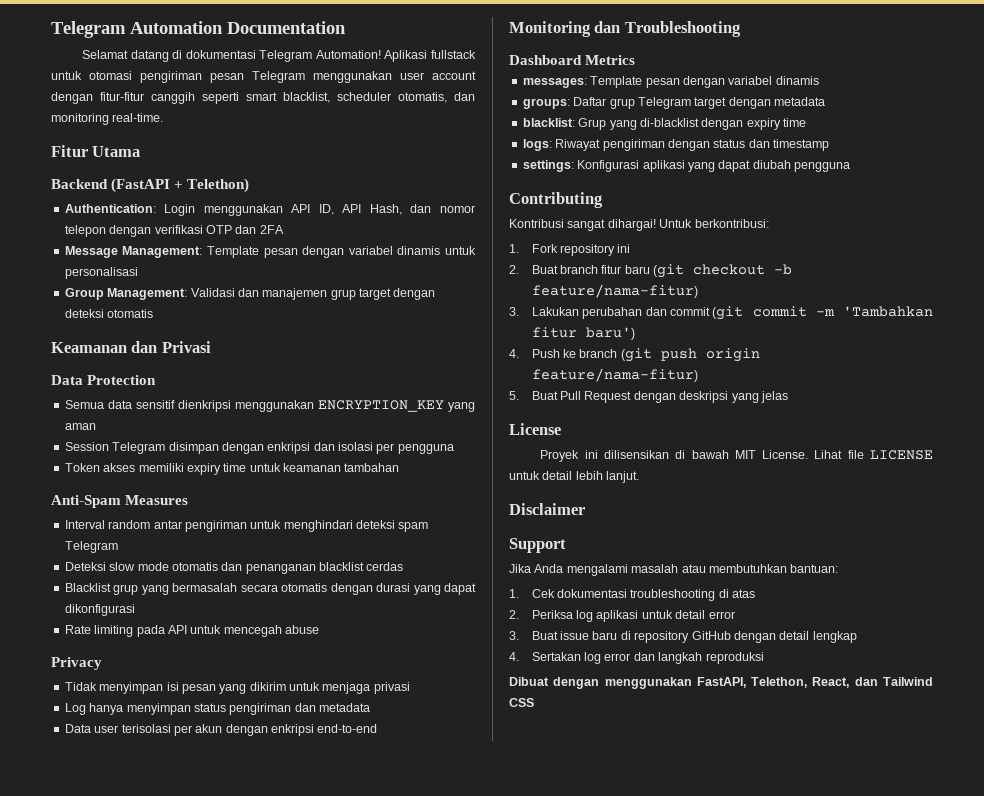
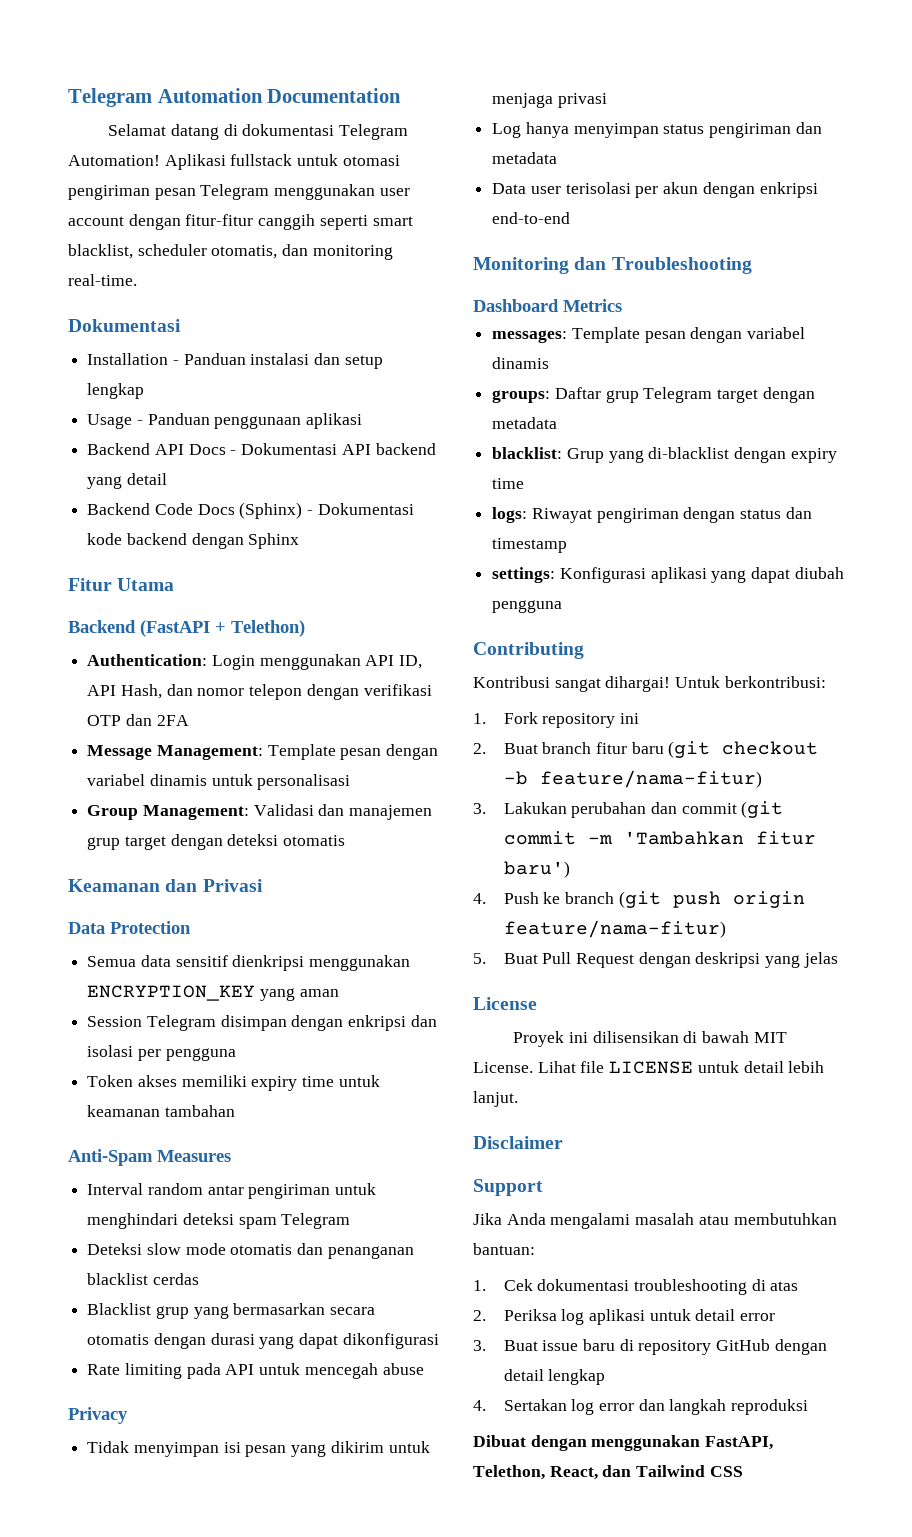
  Aplikasi fullstack untuk otomasi pengiriman pesan Telegram menggunakan user account dengan fitur-fitur canggih seperti smart blacklist, scheduler otomatis, dan monitoring real-time.
+ Dokumentasi
+ Installation - Panduan instalasi dan setup lengkap
+ Usage - Panduan penggunaan aplikasi
+ Backend API Docs - Dokumentasi API backend yang detail
+ Backend Code Docs (Sphinx) - Dokumentasi kode backend dengan Sphinx
- Blacklist grup yang bermasalah secara otomatis dengan durasi yang dapat dikonfigurasi
+ Blacklist grup yang bermasarkan secara otomatis dengan durasi yang dapat dikonfigurasi

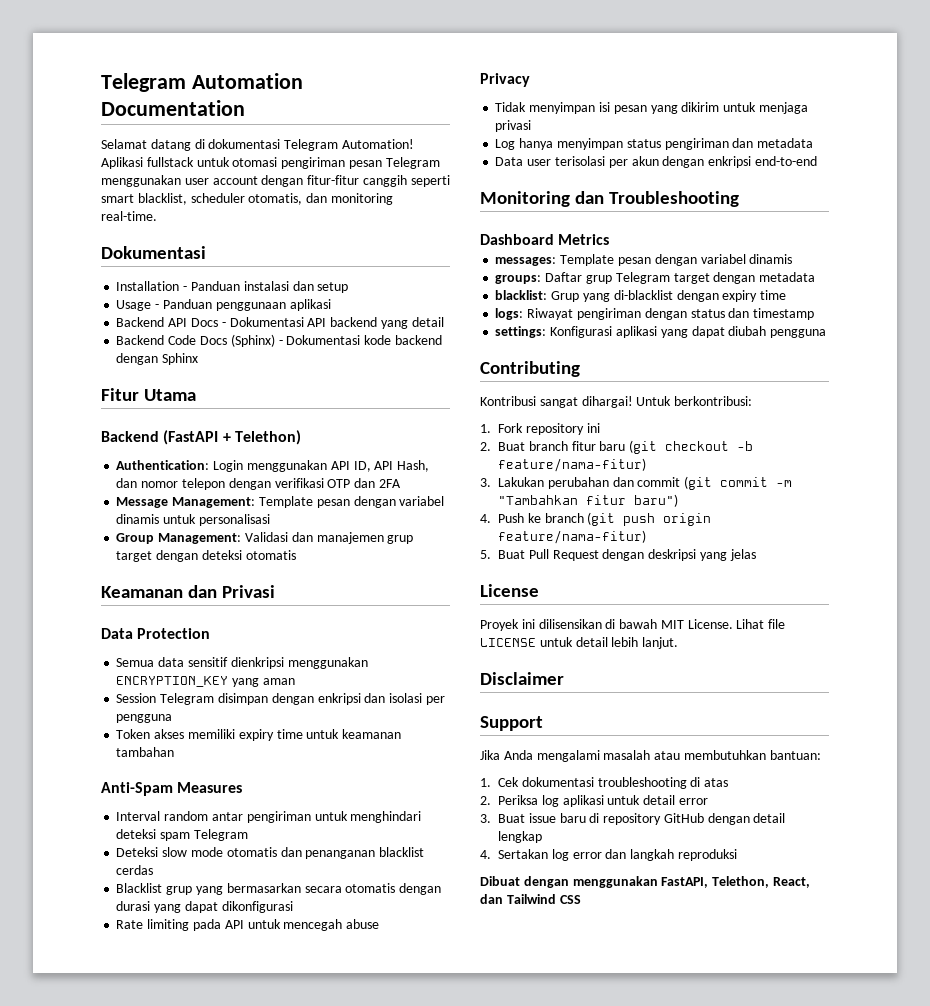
- Installation - Panduan instalasi dan setup lengkap
+ Installation - Panduan instalasi dan setup
- 3. Lakukan perubahan dan commit (git commit -m 'Tambahkan fitur baru')
+ 3. Lakukan perubahan dan commit (git commit -m "Tambahkan fitur baru")

